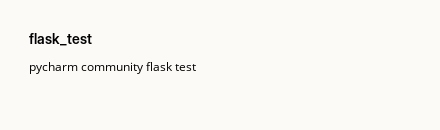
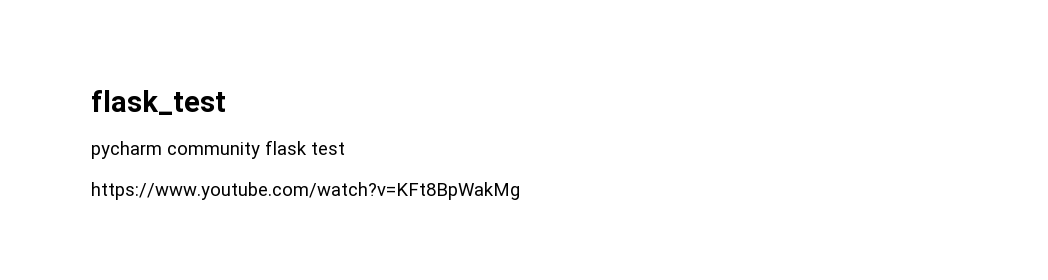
+ https://www.youtube.com/watch?v=KFt8BpWakMg

